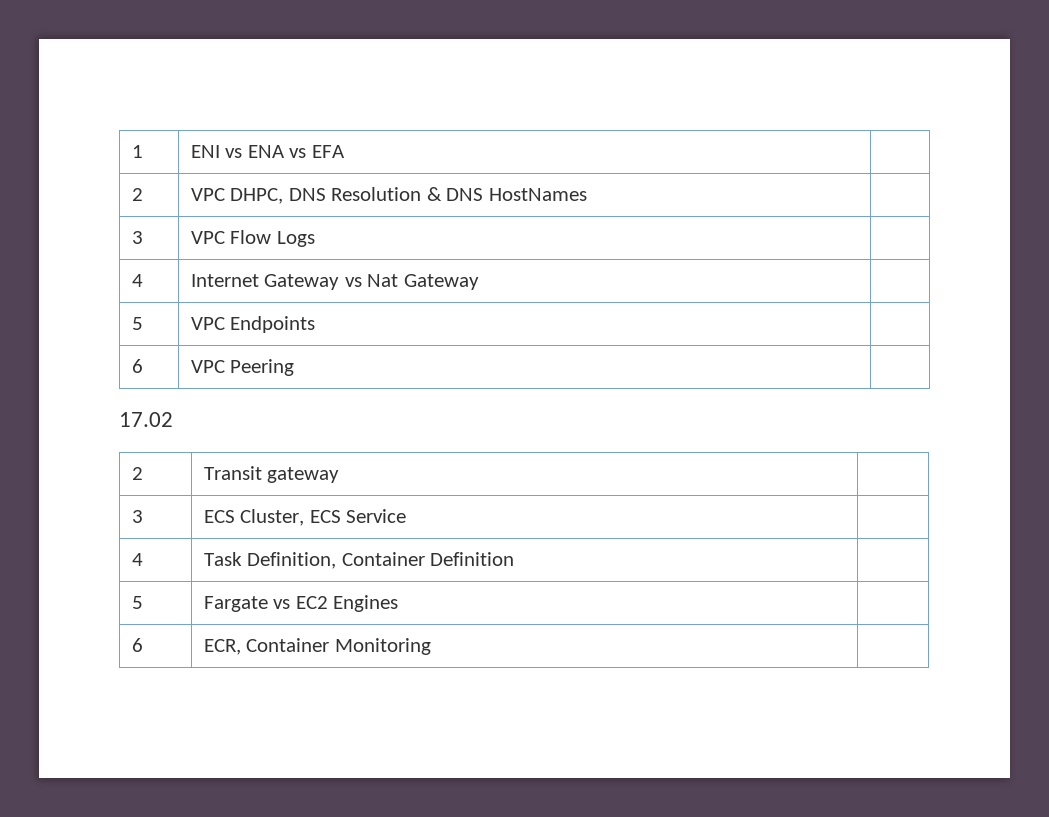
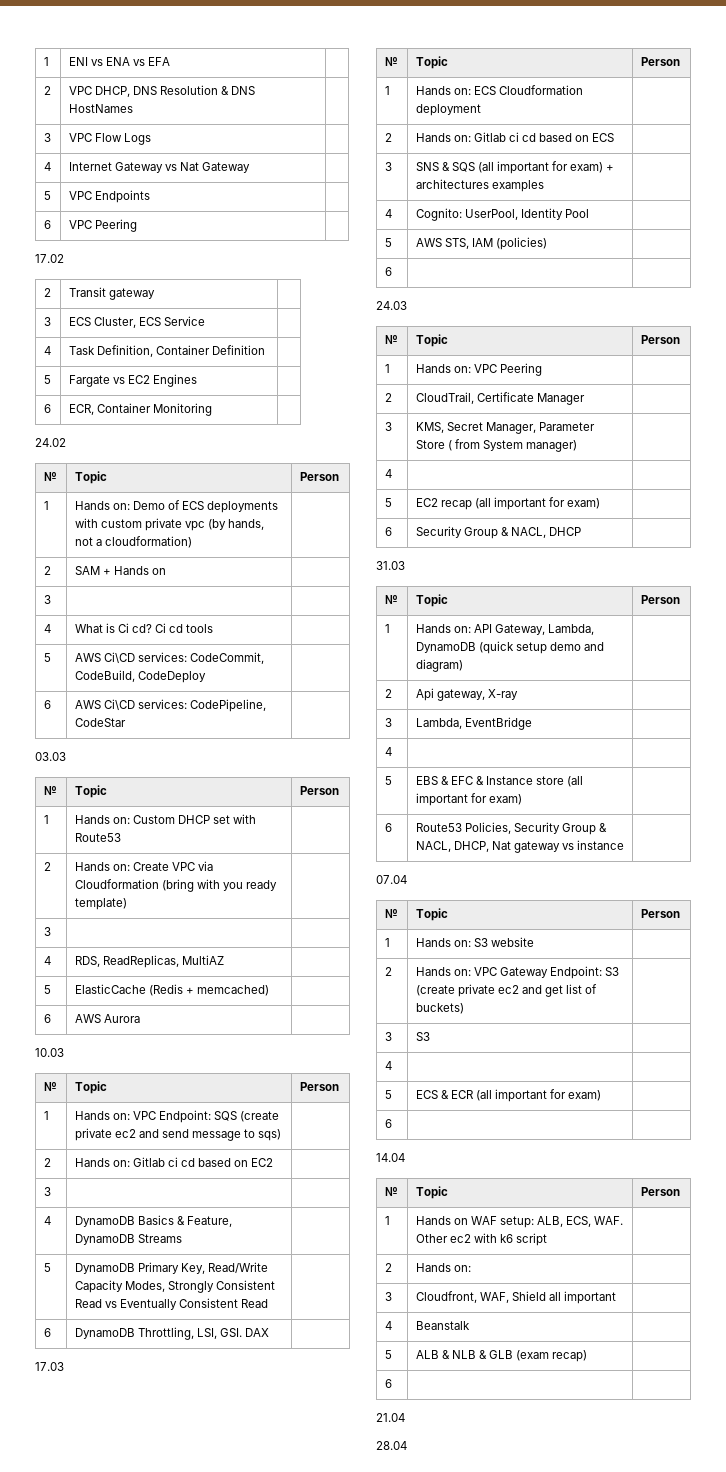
- 2 | VPC DHPC, DNS Resolution & DNS HostNames |
+ 2 | VPC DHCP, DNS Resolution & DNS HostNames |
+ 24.02
+ № | Topic | Person
+ 1 | Hands on: Demo of ECS deployments with custom private vpc (by hands, not a cloudformation) |
+ 2 | SAM + Hands on |
+ 3 | |
+ 4 | What is Ci cd? Ci cd tools |
+ 5 | AWS Ci\CD services: CodeCommit, CodeBuild, CodeDeploy |
+ 6 | AWS Ci\CD services: CodePipeline, CodeStar |
+ 03.03
+ № | Topic | Person
+ 1 | Hands on: Custom DHCP set with Route53 |
+ 2 | Hands on: Create VPC via Cloudformation (bring with you ready template) |
+ 3 | |
+ 4 | RDS, ReadReplicas, MultiAZ |
+ 5 | ElasticCache (Redis + memcached) |
+ 6 | AWS Aurora |
+ 10.03
+ № | Topic | Person
+ 1 | Hands on: VPC Endpoint: SQS (create private ec2 and send message to sqs) |
+ 2 | Hands on: Gitlab ci cd based on EC2 |
+ 3 | |
+ 4 | DynamoDB Basics & Feature, DynamoDB Streams |
+ 5 | DynamoDB Primary Key, Read/Write Capacity Modes, Strongly Consistent Read vs Eventually Consistent Read |
+ 6 | DynamoDB Throttling, LSI, GSI. DAX |
+ 17.03
+ № | Topic | Person
+ 1 | Hands on: ECS Cloudformation deployment |
+ 2 | Hands on: Gitlab ci cd based on ECS |
+ 3 | SNS & SQS (all important for exam) + architectures examples |
+ 4 | Cognito: UserPool, Identity Pool |
+ 5 | AWS STS, IAM (policies) |
+ 6 | |
+ 24.03
+ № | Topic | Person
+ 1 | Hands on: VPC Peering |
+ 2 | CloudTrail, Certificate Manager |
+ 3 | KMS, Secret Manager, Parameter Store ( from System manager) |
+ 4 | |
+ 5 | EC2 recap (all important for exam) |
+ 6 | Security Group & NACL, DHCP |
+ 31.03
+ № | Topic | Person
+ 1 | Hands on: API Gateway, Lambda, DynamoDB (quick setup demo and diagram) |
+ 2 | Api gateway, X-ray |
+ 3 | Lambda, EventBridge |
+ 4 | |
+ 5 | EBS & EFC & Instance store (all important for exam) |
+ 6 | Route53 Policies, Security Group & NACL, DHCP, Nat gateway vs instance |
+ 07.04
+ № | Topic | Person
+ 1 | Hands on: S3 website |
+ 2 | Hands on: VPC Gateway Endpoint: S3 (create private ec2 and get list of buckets) |
+ 3 | S3 |
+ 4 | |
+ 5 | ECS & ECR (all important for exam) |
+ 6 | |
+ 14.04
+ № | Topic | Person
+ 1 | Hands on WAF setup: ALB, ECS, WAF. Other ec2 with k6 script |
+ 2 | Hands on: |
+ 3 | Cloudfront, WAF, Shield all important |
+ 4 | Beanstalk |
+ 5 | ALB & NLB & GLB (exam recap) |
+ 6 | |
+ 21.04
+ 28.04

